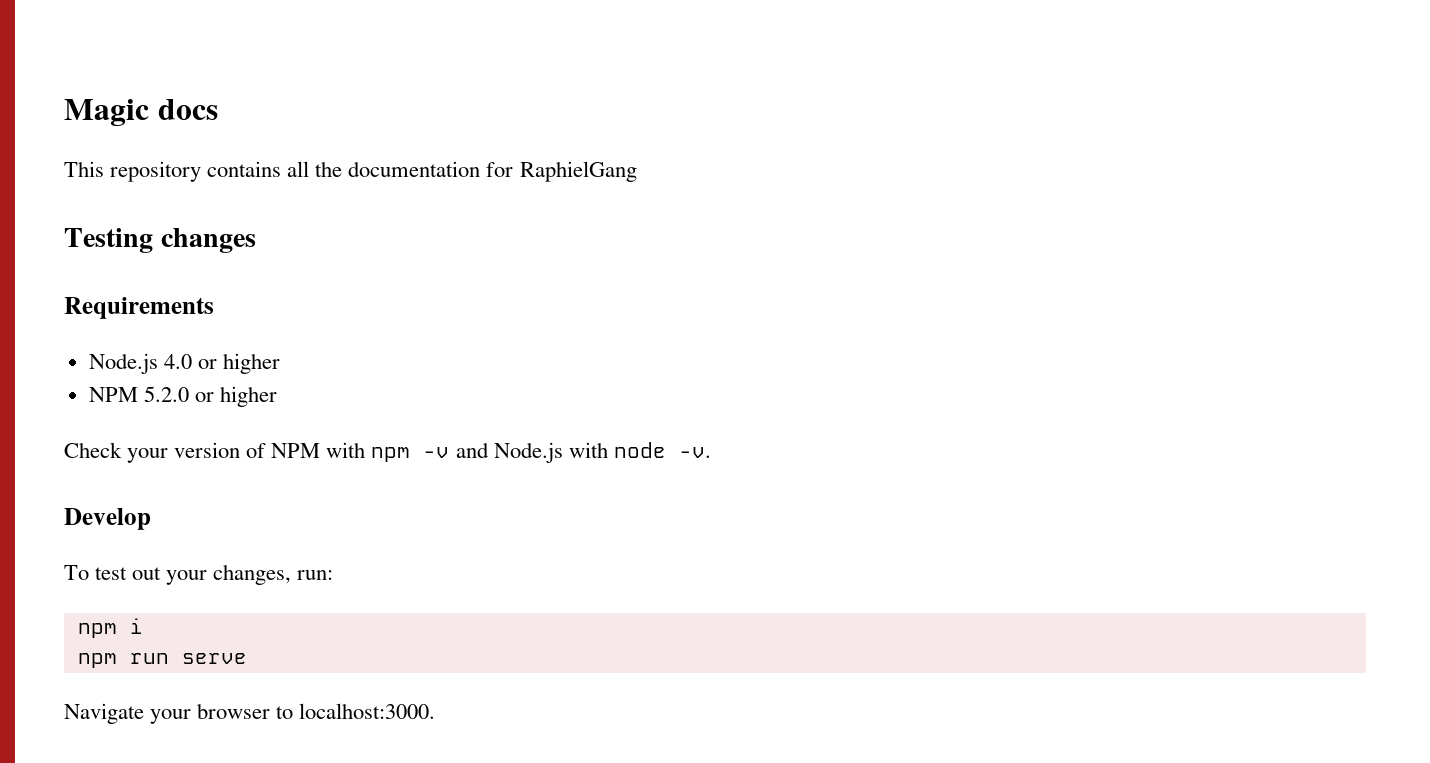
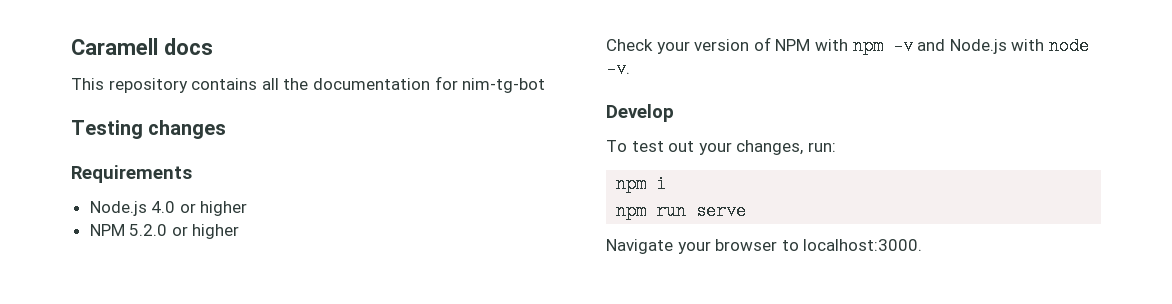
- Magic docs
+ Caramell docs
- This repository contains all the documentation for RaphielGang
+ This repository contains all the documentation for nim-tg-bot

